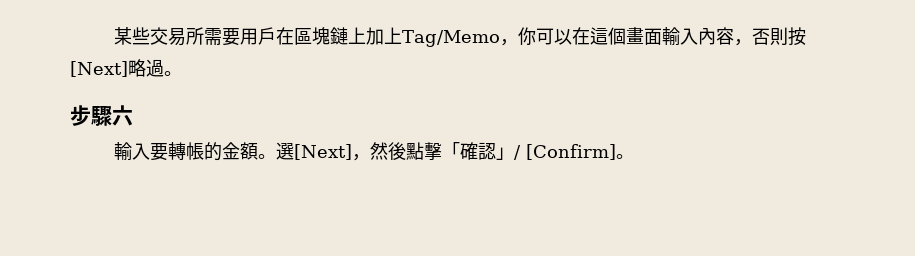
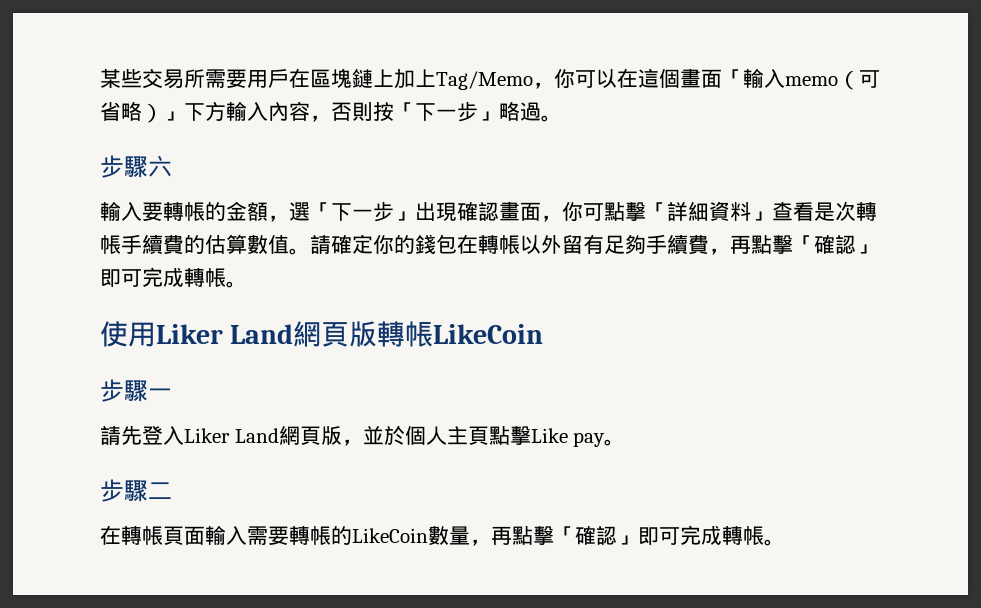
- 某些交易所需要用戶在區塊鏈上加上Tag/Memo，你可以在這個畫面輸入內容，否則按[Next]略過。
+ 某些交易所需要用戶在區塊鏈上加上Tag/Memo，你可以在這個畫面「輸入memo（可省略）」下方輸入內容，否則按「下一步」略過。
- 輸入要轉帳的金額。選[Next]，然後點擊「確認」/ [Confirm]。
+ 輸入要轉帳的金額，選「下一步」出現確認畫面，你可點擊「詳細資料」查看是次轉帳手續費的估算數值。請確定你的錢包在轉帳以外留有足夠手續費，再點擊「確認」即可完成轉帳。
+ 使用Liker Land網頁版轉帳LikeCoin
+ 步驟一
+ 請先登入Liker Land網頁版，並於個人主頁點擊Like pay。
+ 步驟二
+ 在轉帳頁面輸入需要轉帳的LikeCoin數量，再點擊「確認」即可完成轉帳。

